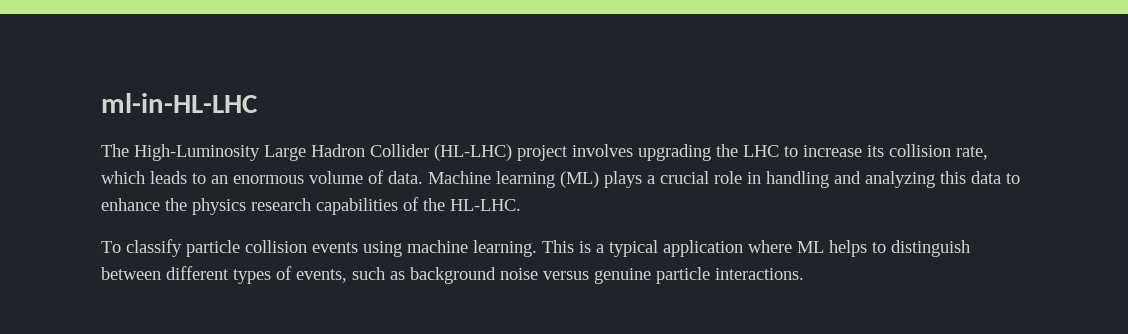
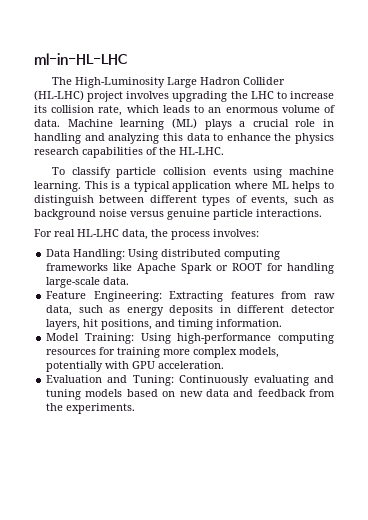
+ For real HL-LHC data, the process involves:
+ Data Handling: Using distributed computing frameworks like Apache Spark or ROOT for handling large-scale data.
+ Feature Engineering: Extracting features from raw data, such as energy deposits in different detector layers, hit positions, and timing information.
+ Model Training: Using high-performance computing resources for training more complex models, potentially with GPU acceleration.
+ Evaluation and Tuning: Continuously evaluating and tuning models based on new data and feedback from the experiments.

